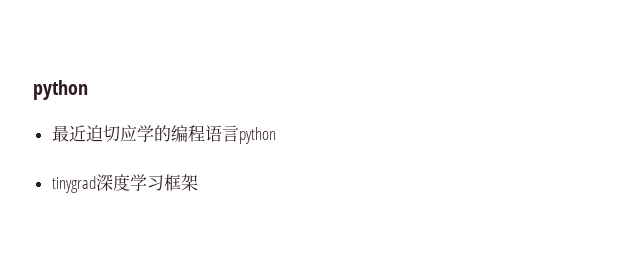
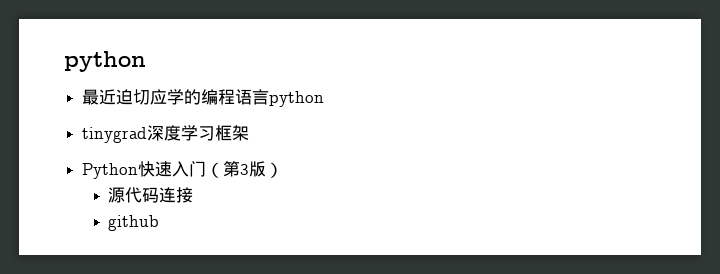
+ Python快速入门（第3版）
+ 源代码连接
+ github

